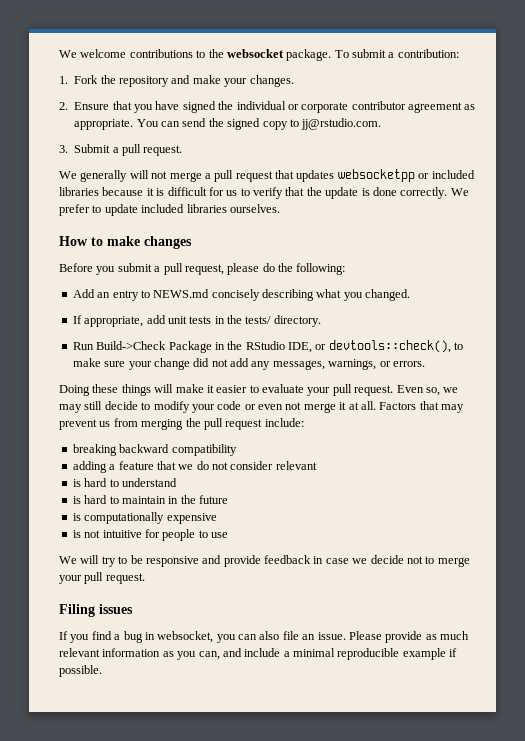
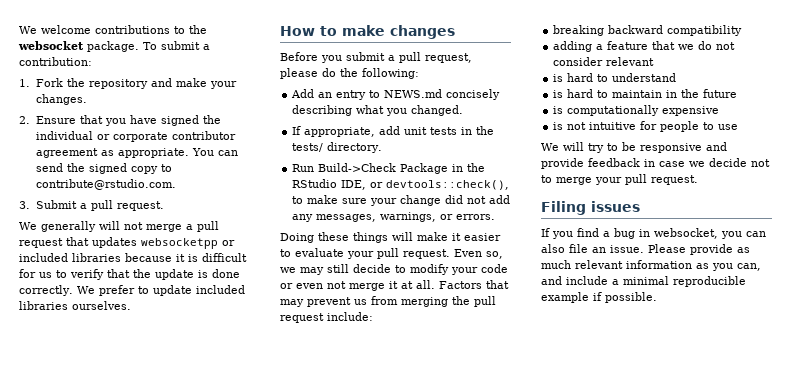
- You can send the signed copy to jj@rstudio.com.
+ You can send the signed copy to contribute@rstudio.com.

